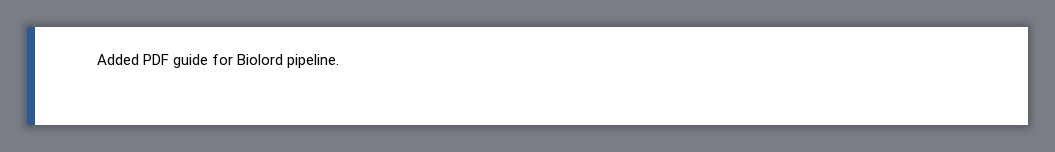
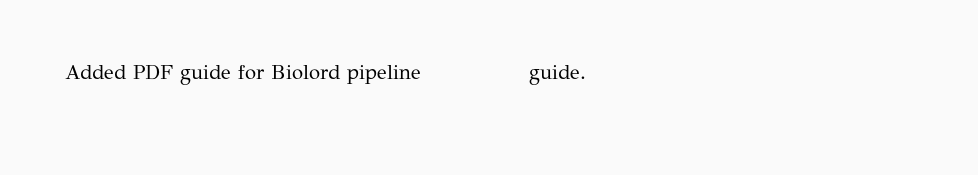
- Added PDF guide for Biolord pipeline.
+ Added PDF guide for Biolord pipeline guide.

